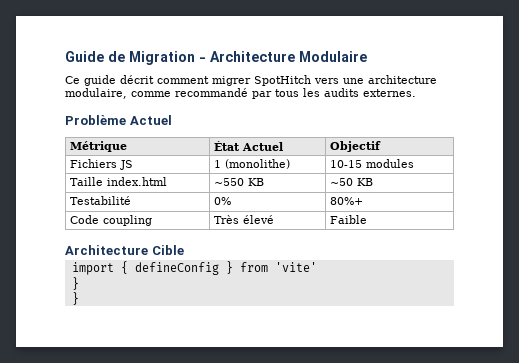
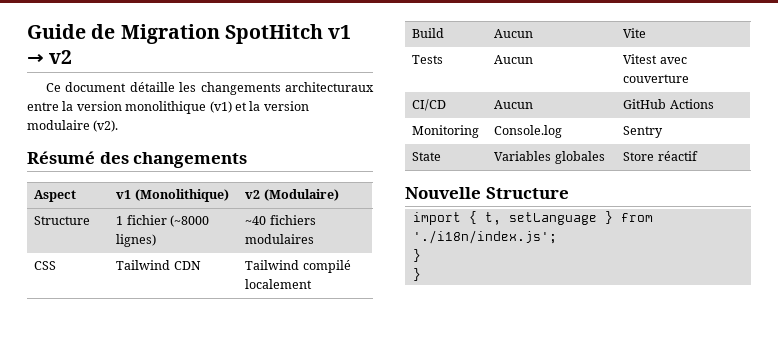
- Guide de Migration - Architecture Modulaire
- Ce guide décrit comment migrer SpotHitch vers une architecture modulaire, comme recommandé par tous les audits externes.
- Problème Actuel
- Métrique | État Actuel | Objectif
- Fichiers JS | 1 (monolithe) | 10-15 modules
- Taille index.html | ~550 KB | ~50 KB
- Testabilité | 0% | 80%+
- Code coupling | Très élevé | Faible
- Architecture Cible
+ Guide de Migration SpotHitch v1 → v2
+ Ce document détaille les changements architecturaux entre la version monolithique (v1) et la version modulaire (v2).
+ Résumé des changements
+ Aspect | v1 (Monolithique) | v2 (Modulaire)
+ Structure | 1 fichier (~8000 lignes) | ~40 fichiers modulaires
+ CSS | Tailwind CDN | Tailwind compilé localement
+ Build | Aucun | Vite
+ Tests | Aucun | Vitest avec couverture
+ CI/CD | Aucun | GitHub Actions
+ Monitoring | Console.log | Sentry
+ State | Variables globales | Store réactif
+ Nouvelle Structure
- import { defineConfig } from 'vite'
+ import { t, setLanguage } from './i18n/index.js';

